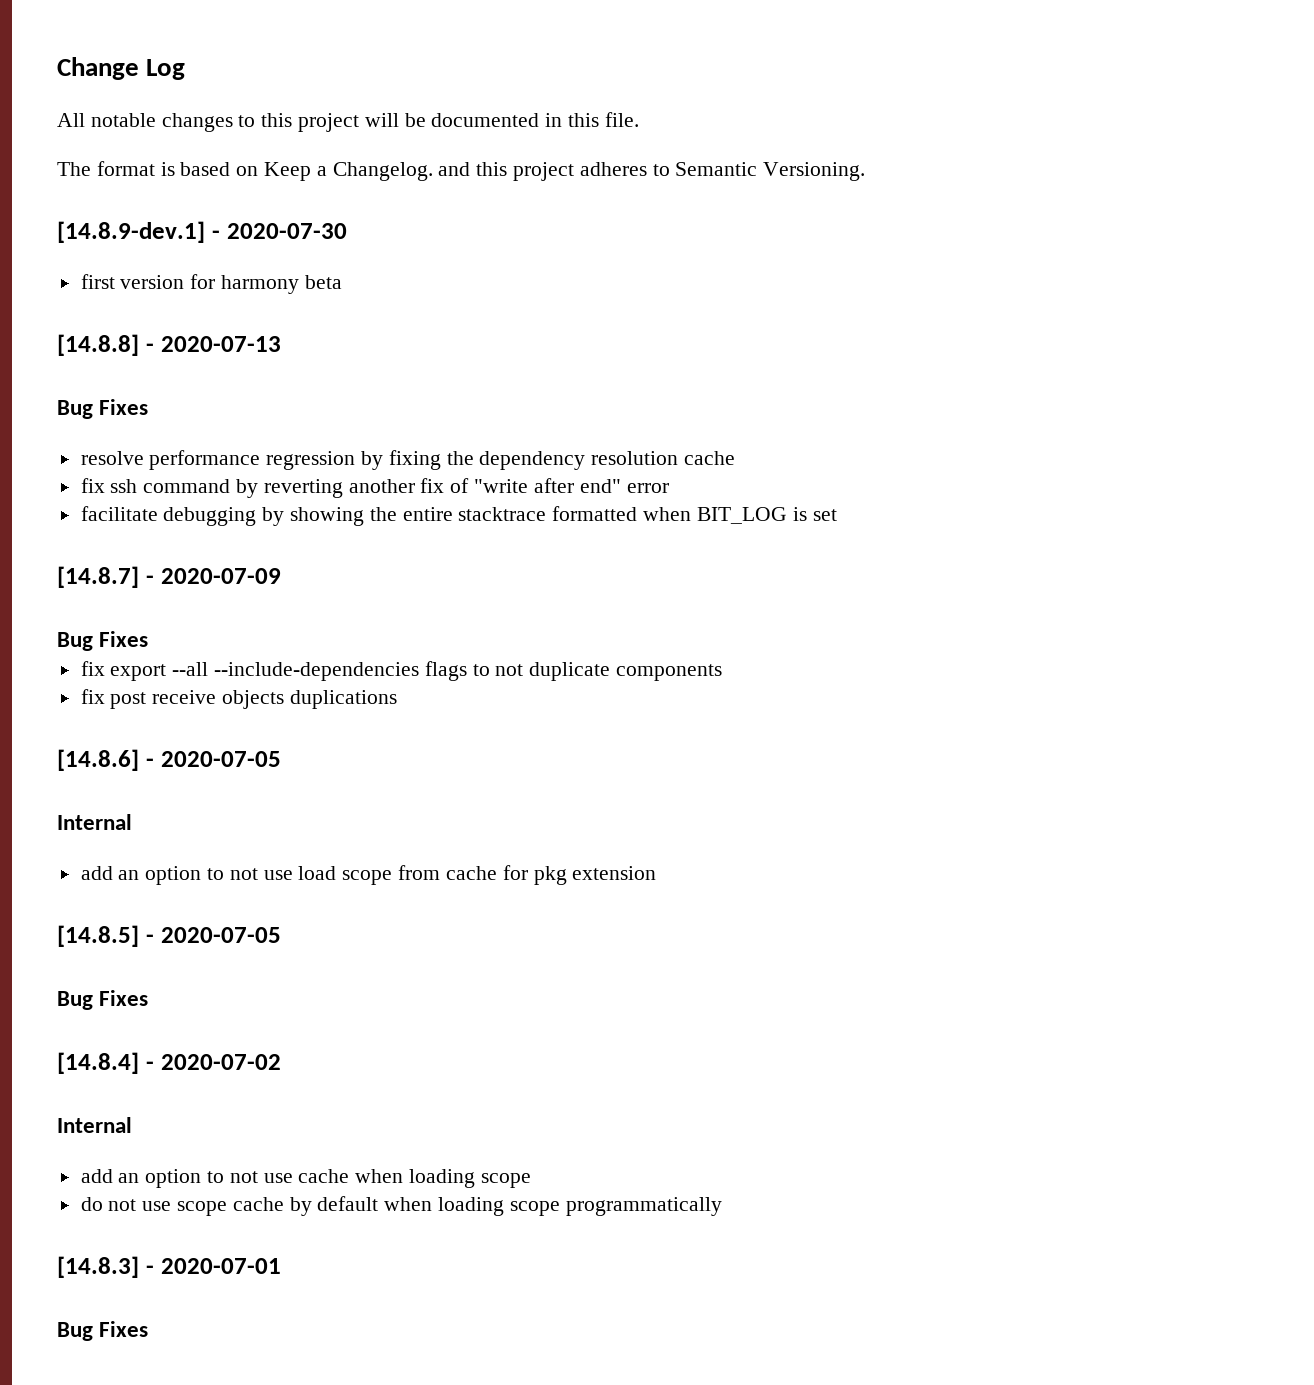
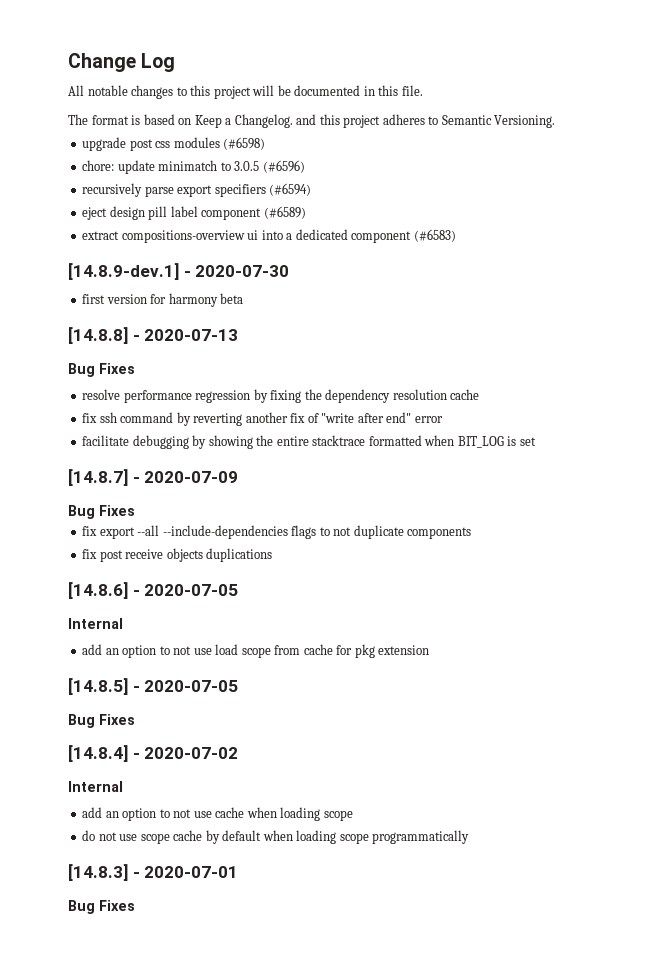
+ upgrade post css modules (#6598)
+ chore: update minimatch to 3.0.5 (#6596)
+ recursively parse export specifiers (#6594)
+ eject design pill label component (#6589)
+ extract compositions-overview ui into a dedicated component (#6583)

